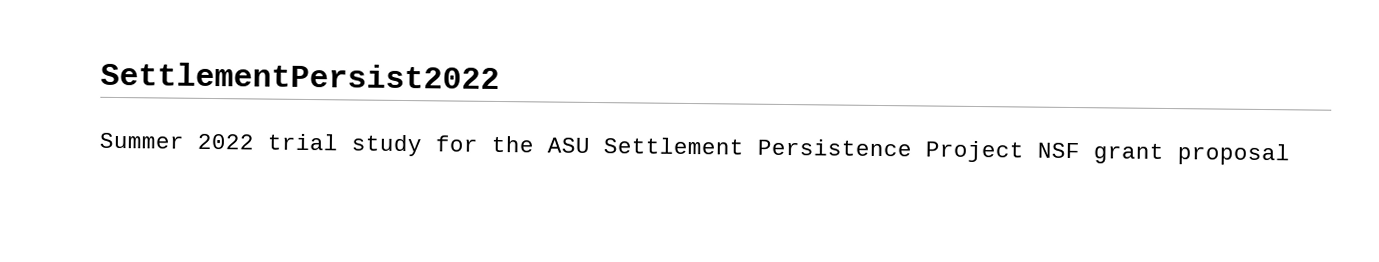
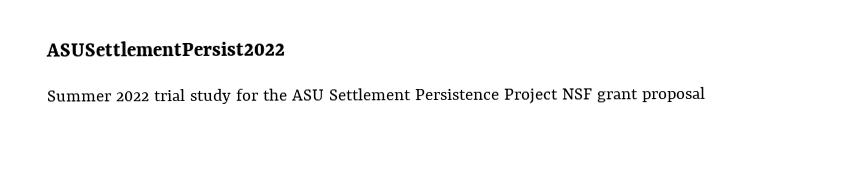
- SettlementPersist2022
+ ASUSettlementPersist2022

